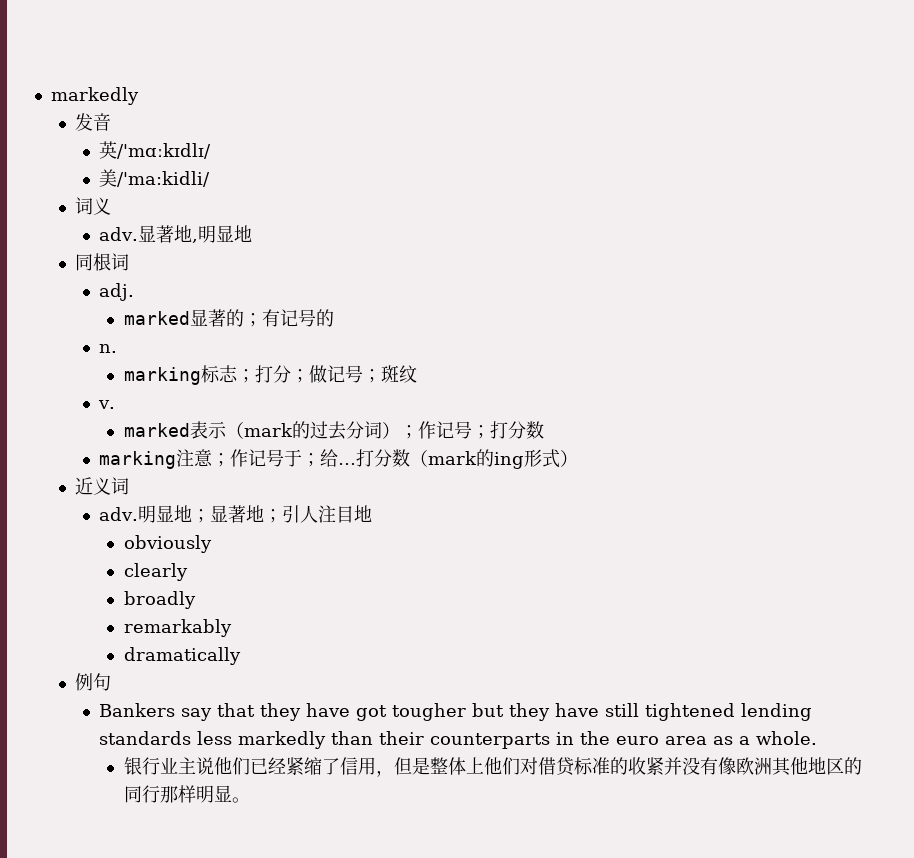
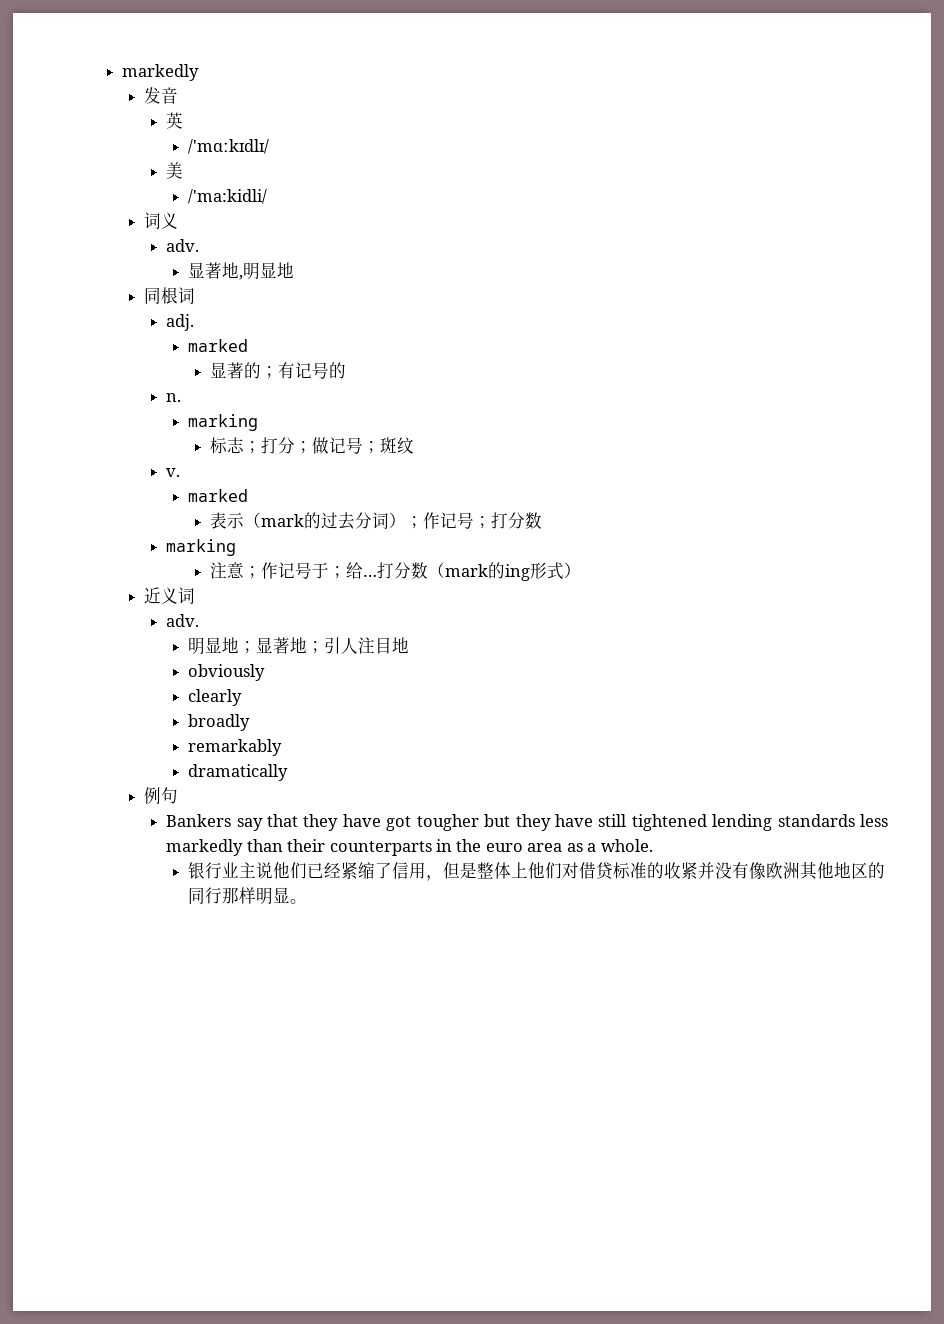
- 英/'mɑːkɪdlɪ/
+ 英
+ /'mɑːkɪdlɪ/
- 美/'ma:kidli/
+ 美
+ /'ma:kidli/
  词义
- adv.显著地,明显地
+ adv.
+ 显著地,明显地
  adj.
- marked显著的；有记号的
+ marked
+ 显著的；有记号的
  n.
- marking标志；打分；做记号；斑纹
+ marking
+ 标志；打分；做记号；斑纹
  v.
- marked表示（mark的过去分词）；作记号；打分数
- marking注意；作记号于；给…
+ marked
+ 表示（mark的过去分词）；作记号；打分数
+ marking
+ 注意；作记号于；给…
  近义词
- adv.明显地；显著地；引人注目地
+ adv.
+ 明显地；显著地；引人注目地

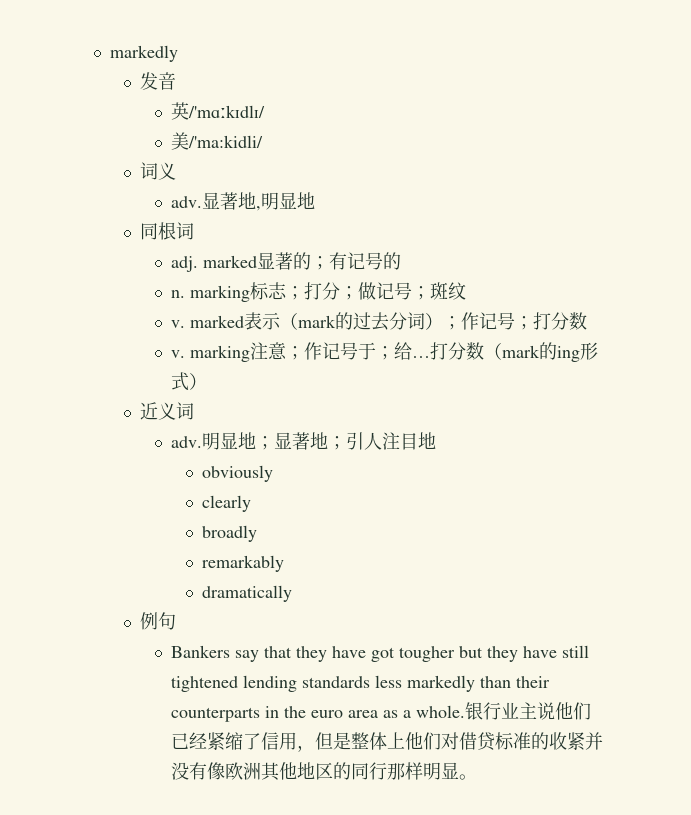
- 英
- /'mɑːkɪdlɪ/
+ 英/'mɑːkɪdlɪ/
- 美
- /'ma:kidli/
+ 美/'ma:kidli/
  词义
- adv.
- 显著地,明显地
+ adv.显著地,明显地
- adj.
- marked
- 显著的；有记号的
+ adj. marked显著的；有记号的
- n.
- marking
- 标志；打分；做记号；斑纹
+ n. marking标志；打分；做记号；斑纹
- v.
- marked
- 表示（mark的过去分词）；作记号；打分数
- marking
- 注意；作记号于；给…
+ v. marked表示（mark的过去分词）；作记号；打分数
+ v. marking注意；作记号于；给…
  近义词
- adv.
- 明显地；显著地；引人注目地
+ adv.明显地；显著地；引人注目地
- Bankers say that they have got tougher but they have still tightened lending standards less markedly than their counterparts in the euro area as a whole.
- 银行业主说他们已经紧缩了信用，但是整体上他们对借贷标准的收紧并没有像欧洲其他地区的同行那样明显。
+ Bankers say that they have got tougher but they have still tightened lending standards less markedly than their counterparts in the euro area as a whole.银行业主说他们已经紧缩了信用，但是整体上他们对借贷标准的收紧并没有像欧洲其他地区的同行那样明显。

